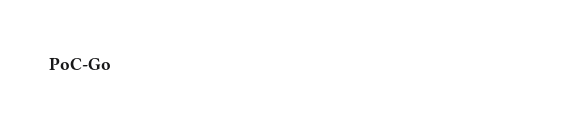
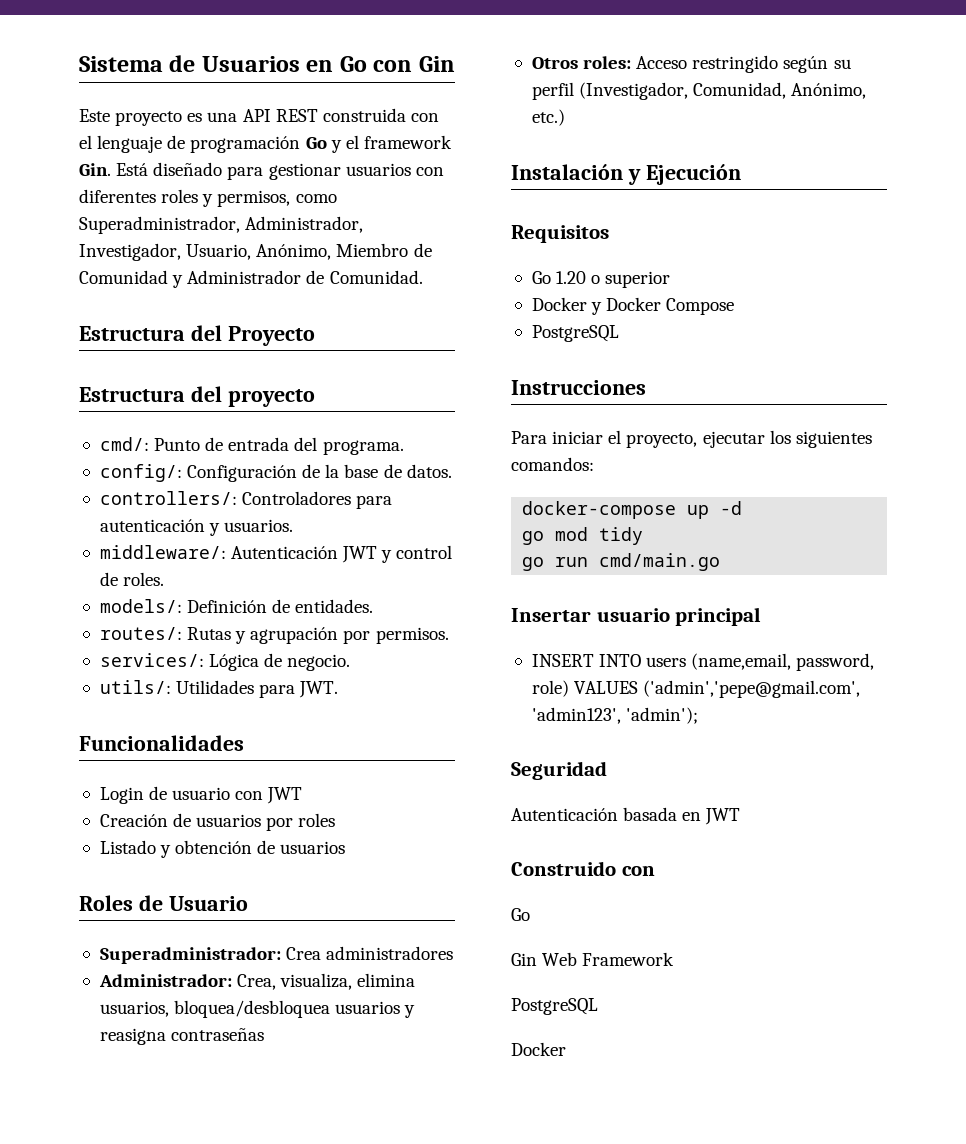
- PoC-Go
+ Sistema de Usuarios en Go con Gin
+ Este proyecto es una API REST construida con el lenguaje de programación Go y el framework Gin. Está diseñado para gestionar usuarios con diferentes roles y permisos, como Superadministrador, Administrador, Investigador, Usuario, Anónimo, Miembro de Comunidad y Administrador de Comunidad.
+ Estructura del Proyecto
+ Estructura del proyecto
+ cmd/: Punto de entrada del programa.
+ config/: Configuración de la base de datos.
+ controllers/: Controladores para autenticación y usuarios.
+ middleware/: Autenticación JWT y control de roles.
+ models/: Definición de entidades.
+ routes/: Rutas y agrupación por permisos.
+ services/: Lógica de negocio.
+ utils/: Utilidades para JWT.
+ Funcionalidades
+ Login de usuario con JWT
+ Creación de usuarios por roles
+ Listado y obtención de usuarios
+ Roles de Usuario
+ Superadministrador: Crea administradores
+ Administrador: Crea, visualiza, elimina usuarios, bloquea/desbloquea usuarios y reasigna contraseñas
+ Otros roles: Acceso restringido según su perfil (Investigador, Comunidad, Anónimo, etc.)
+ Instalación y Ejecución
+ Requisitos
+ Go 1.20 o superior
+ Docker y Docker Compose
+ PostgreSQL
+ Instrucciones
+ Para iniciar el proyecto, ejecutar los siguientes comandos:
+ docker-compose up -d
+ go mod tidy
+ go run cmd/main.go
+ Insertar usuario principal
+ INSERT INTO users (name,email, password, role) VALUES ('admin','pepe@gmail.com', 'admin123', 'admin');
+ Seguridad
+ Autenticación basada en JWT
+ Construido con
+ Go
+ Gin Web Framework
+ PostgreSQL
+ Docker

